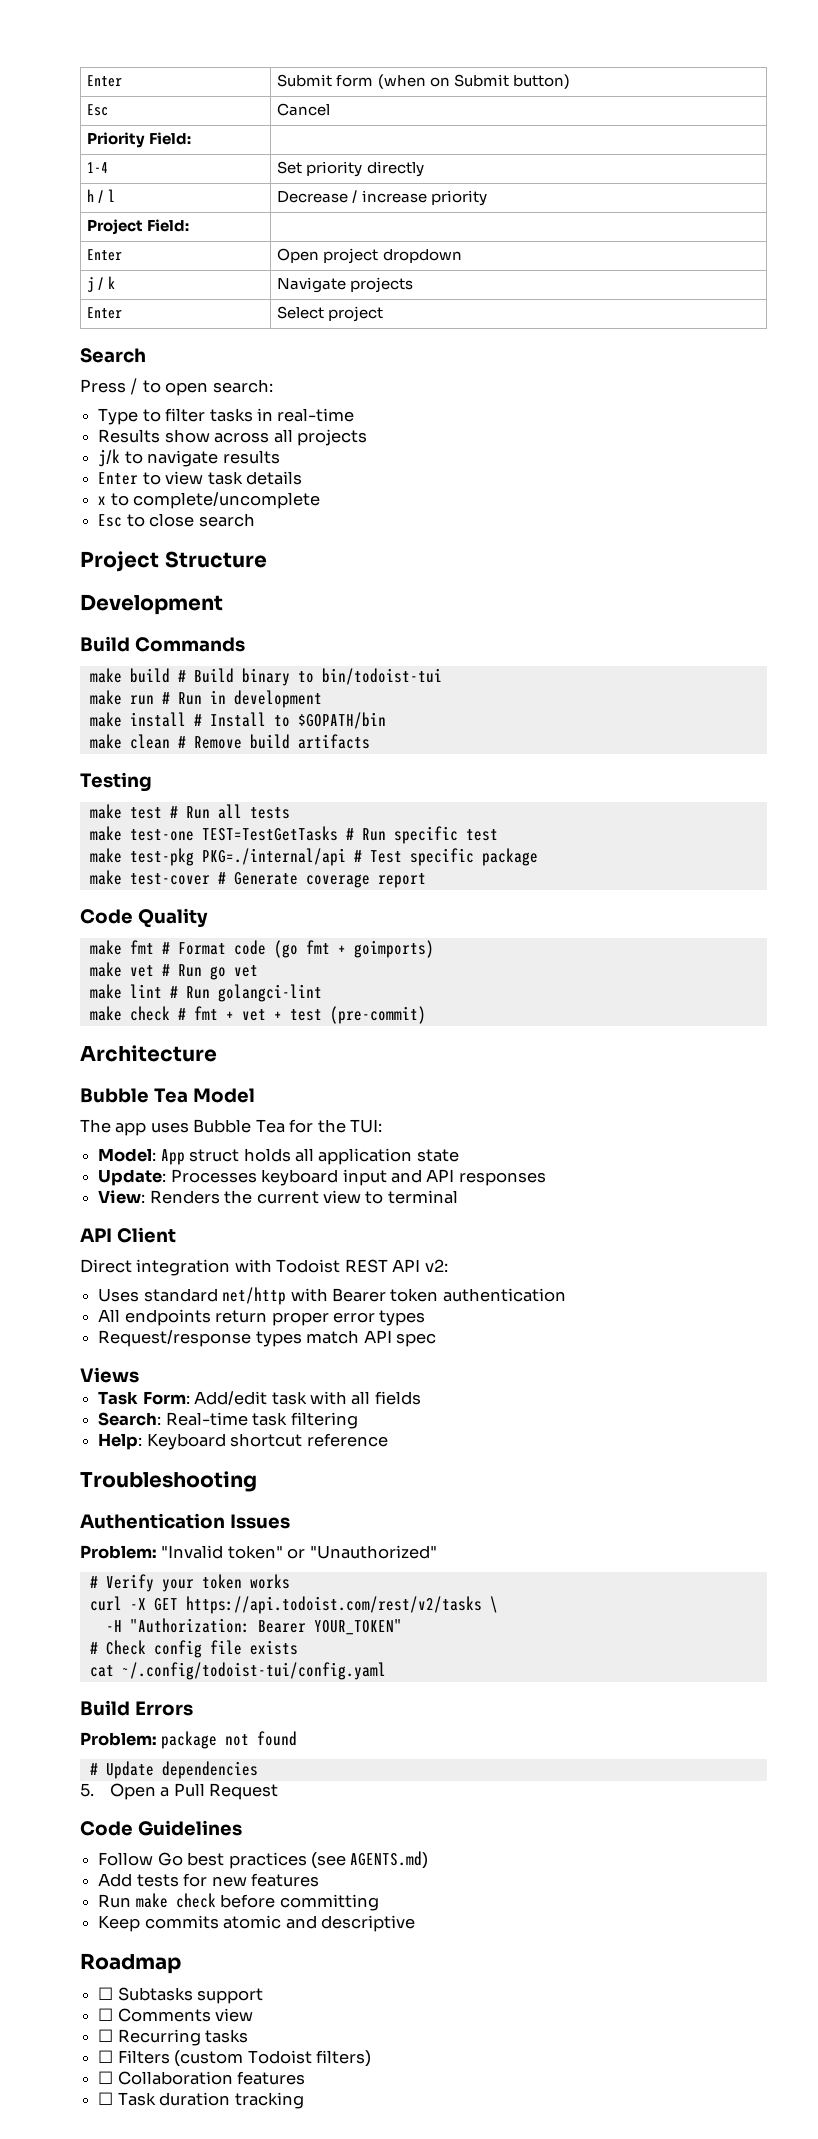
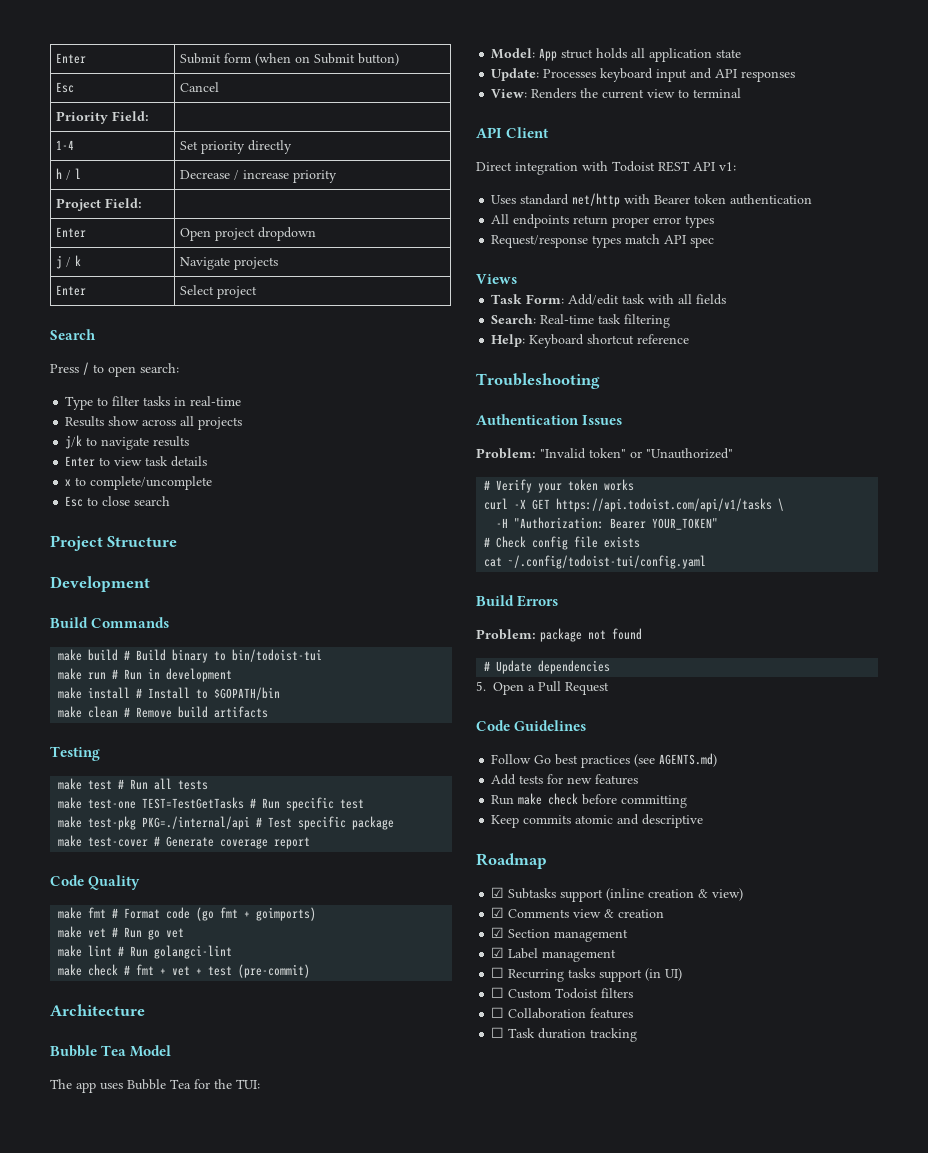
- Direct integration with Todoist REST API v2:
+ Direct integration with Todoist REST API v1:
- curl -X GET https://api.todoist.com/rest/v2/tasks \
+ curl -X GET https://api.todoist.com/api/v1/tasks \
- ☐ Subtasks support
- ☐ Comments view
- ☐ Recurring tasks
- ☐ Filters (custom Todoist filters)
+ ☑ Subtasks support (inline creation & view)
+ ☑ Comments view & creation
+ ☑ Section management
+ ☑ Label management
+ ☐ Recurring tasks support (in UI)
+ ☐ Custom Todoist filters

